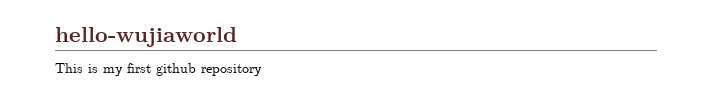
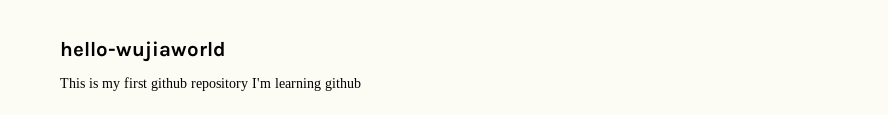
- This is my first github repository
+ This is my first github repository I'm learning github

